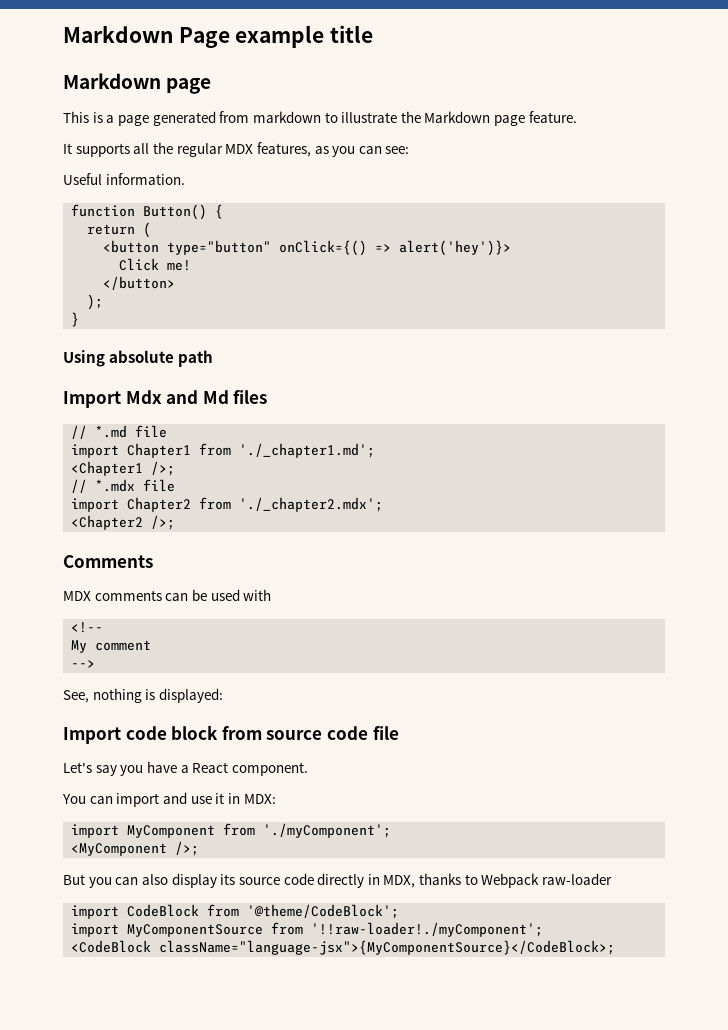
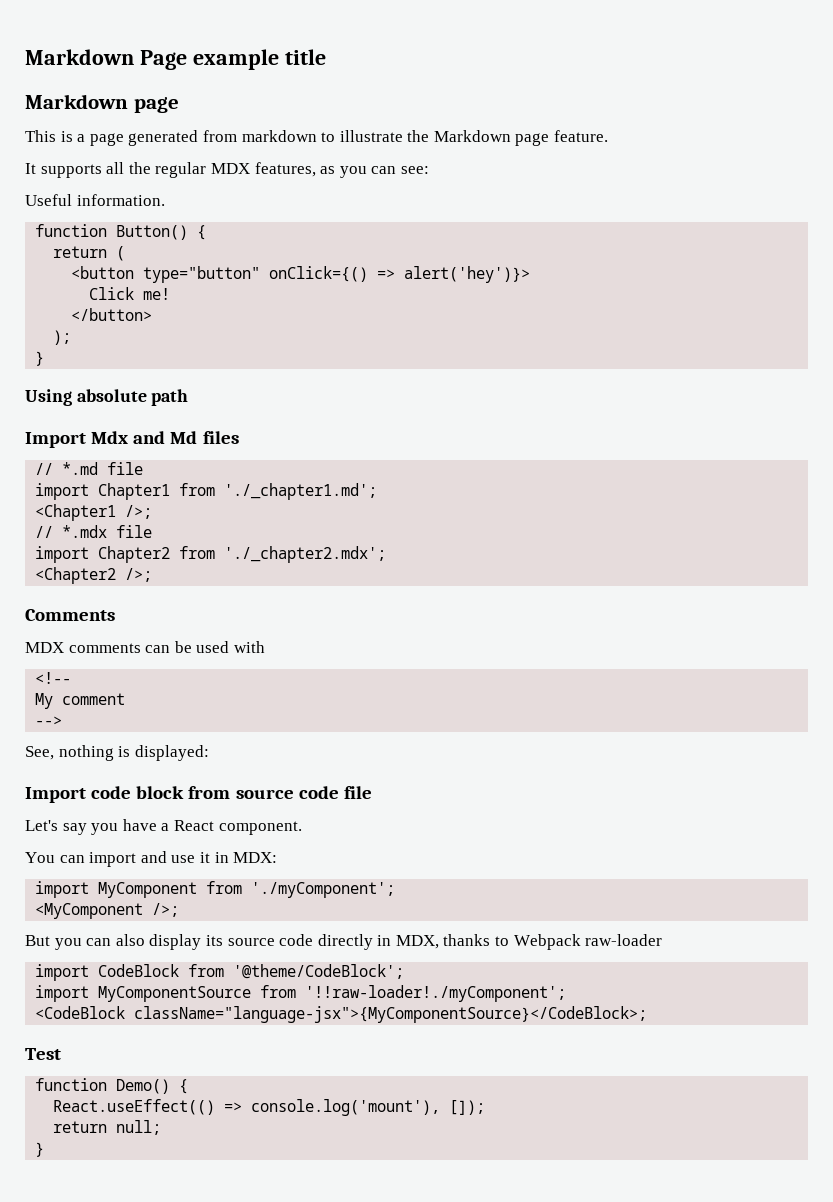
+ Test
+ function Demo() {
+ React.useEffect(() => console.log('mount'), []);
+ return null;
+ }

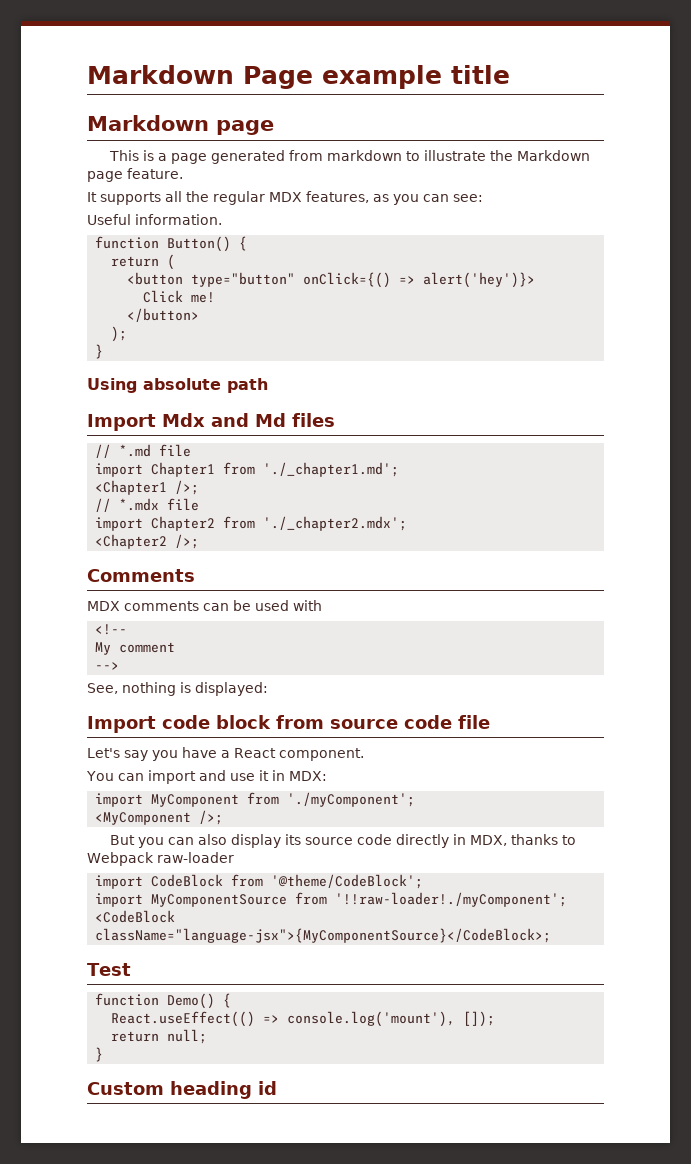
+ Custom heading id

